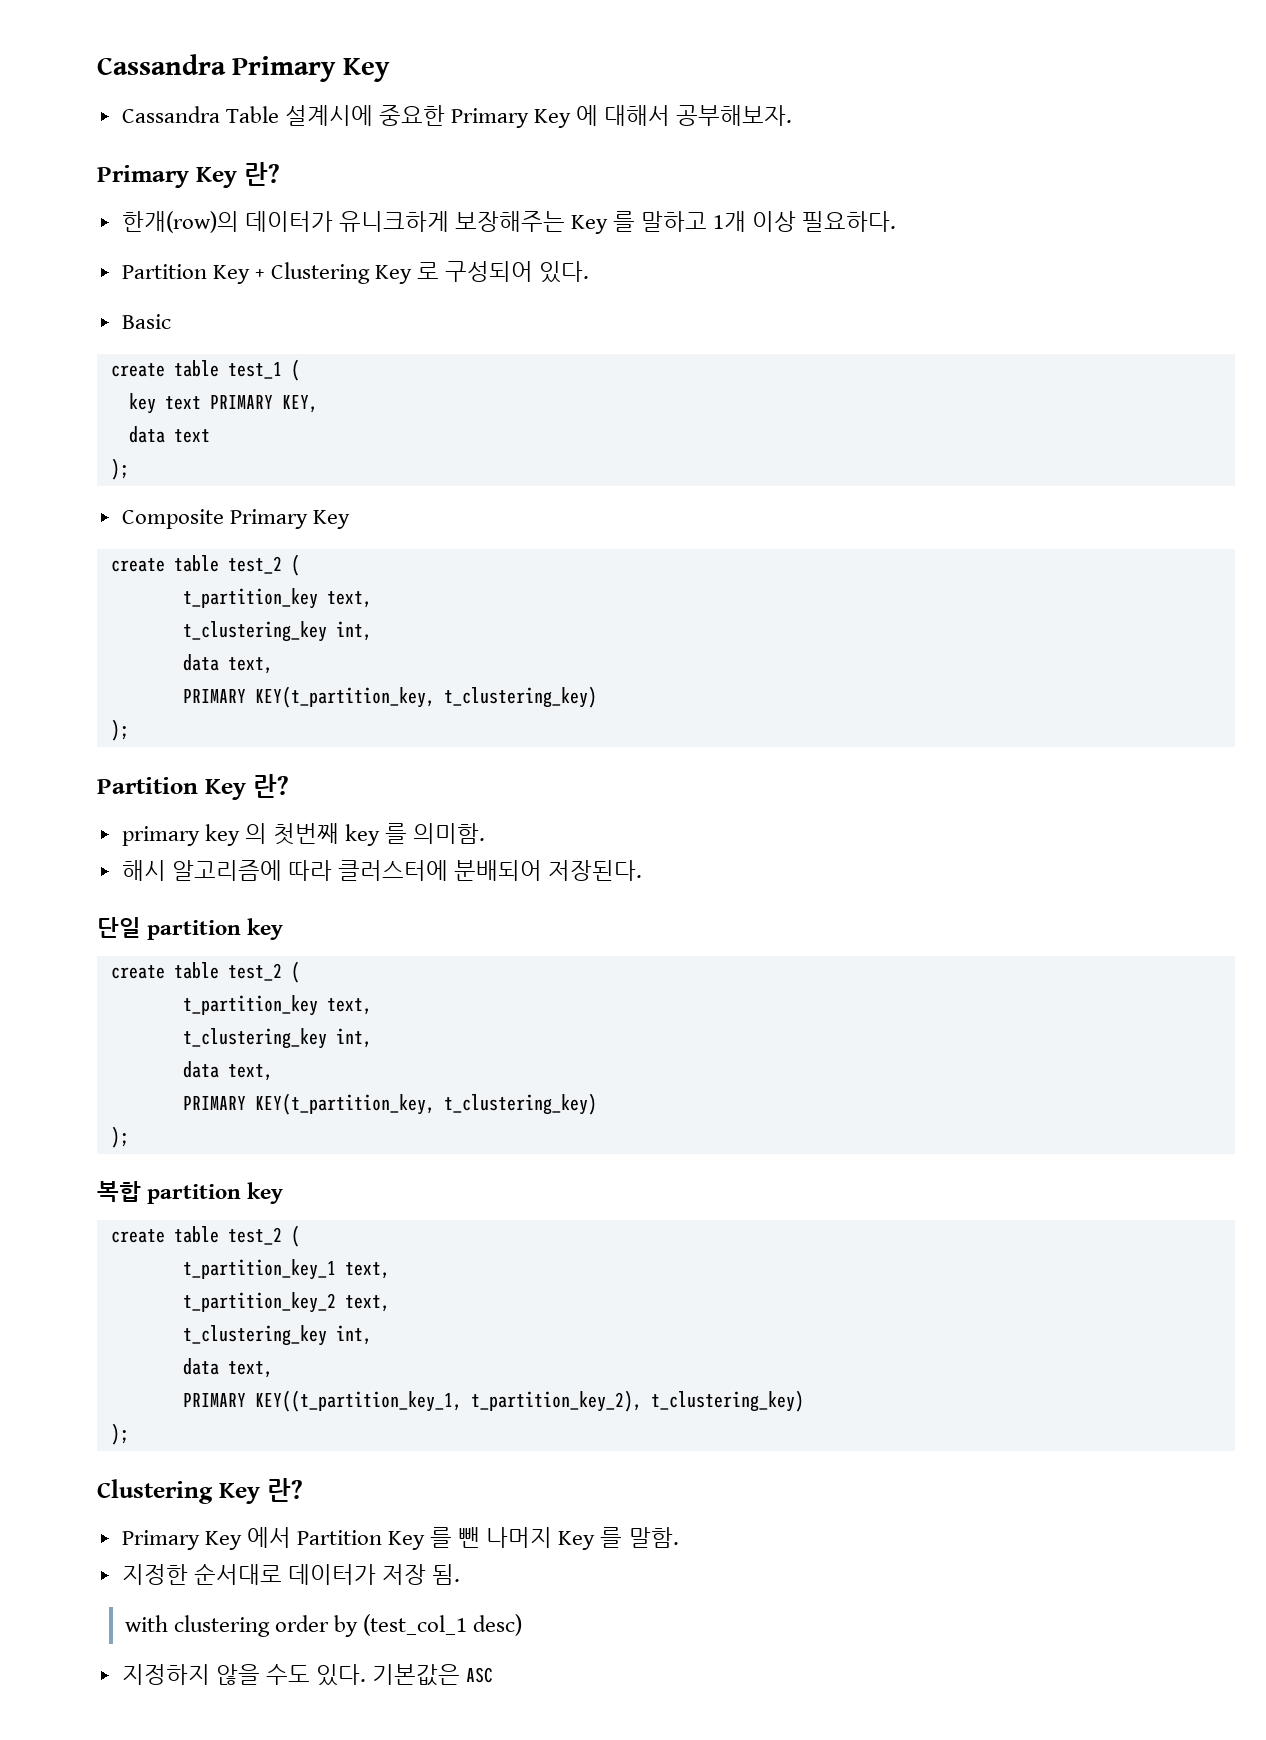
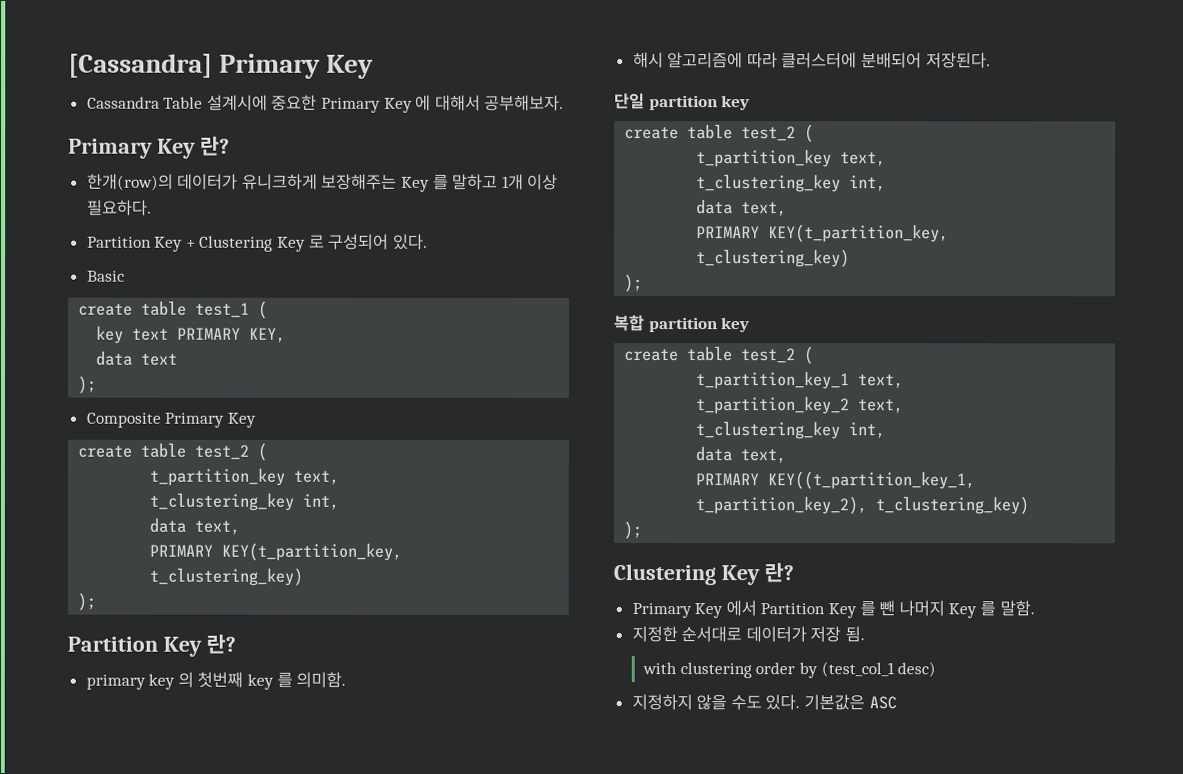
- Cassandra Primary Key
+ [Cassandra] Primary Key

